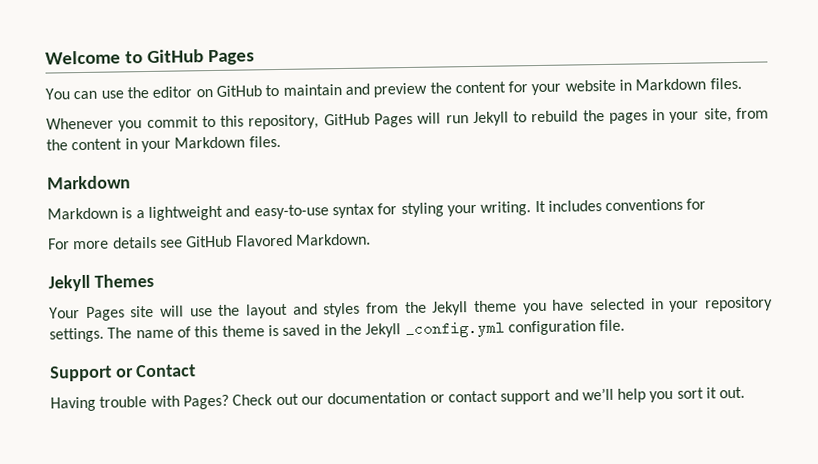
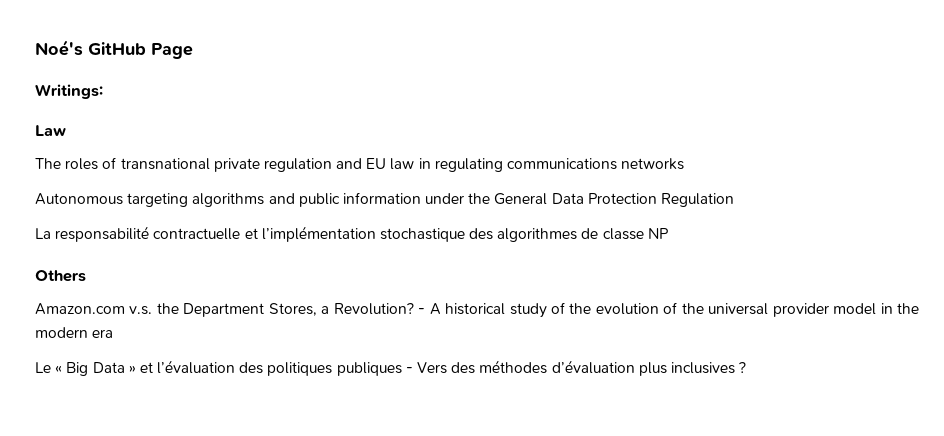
- Welcome to GitHub Pages
- You can use the editor on GitHub to maintain and preview the content for your website in Markdown files.
- Whenever you commit to this repository, GitHub Pages will run Jekyll to rebuild the pages in your site, from the content in your Markdown files.
- Markdown
- Markdown is a lightweight and easy-to-use syntax for styling your writing. It includes conventions for
- For more details see GitHub Flavored Markdown.
- Jekyll Themes
- Your Pages site will use the layout and styles from the Jekyll theme you have selected in your repository settings. The name of this theme is saved in the Jekyll _config.yml configuration file.
- Support or Contact
- Having trouble with Pages? Check out our documentation or contact support and we’ll help you sort it out.
+ Noé's GitHub Page
+ Writings:
+ Law
+ The roles of transnational private regulation and EU law in regulating communications networks
+ Autonomous targeting algorithms and public information under the General Data Protection Regulation
+ La responsabilité contractuelle et l’implémentation stochastique des algorithmes de classe NP
+ Others
+ Amazon.com v.s. the Department Stores, a Revolution? - A historical study of the evolution of the universal provider model in the modern era
+ Le « Big Data » et l’évaluation des politiques publiques - Vers des méthodes d’évaluation plus inclusives ?

